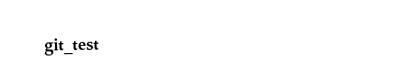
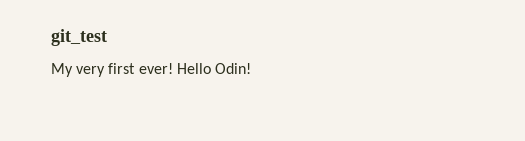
+ My very first ever! Hello Odin!

